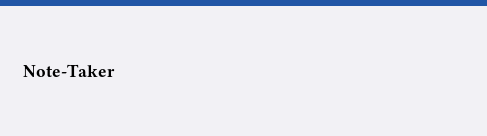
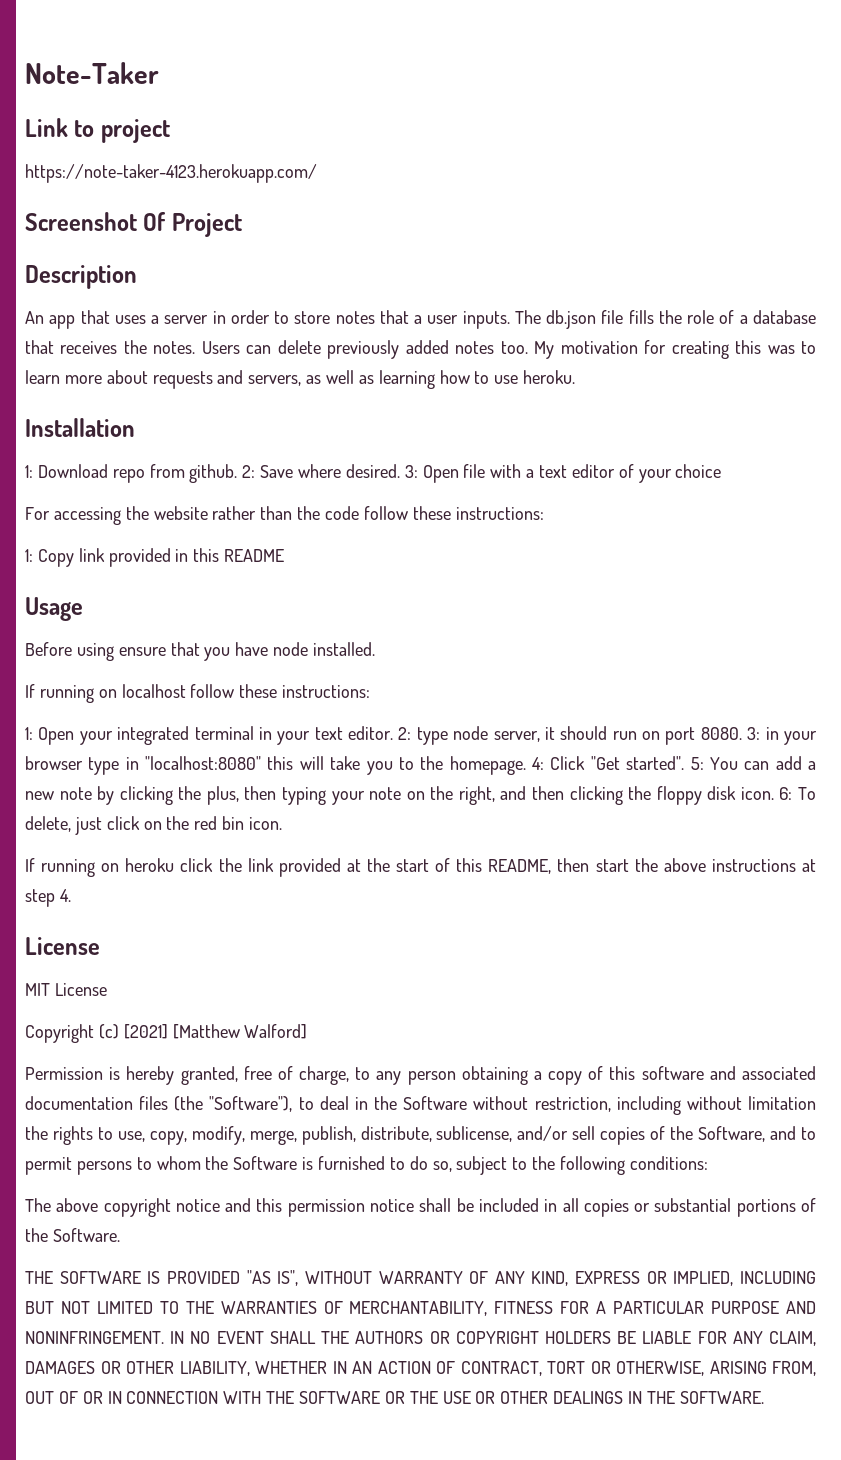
+ Link to project
+ https://note-taker-4123.herokuapp.com/
+ Screenshot Of Project
+ Description
+ An app that uses a server in order to store notes that a user inputs. The db.json file fills the role of a database that receives the notes. Users can delete previously added notes too. My motivation for creating this was to learn more about requests and servers, as well as learning how to use heroku.
+ Installation
+ 1: Download repo from github. 2: Save where desired. 3: Open file with a text editor of your choice
+ For accessing the website rather than the code follow these instructions:
+ 1: Copy link provided in this README
+ Usage
+ Before using ensure that you have node installed.
+ If running on localhost follow these instructions:
+ 1: Open your integrated terminal in your text editor. 2: type node server, it should run on port 8080. 3: in your browser type in "localhost:8080" this will take you to the homepage. 4: Click "Get started". 5: You can add a new note by clicking the plus, then typing your note on the right, and then clicking the floppy disk icon. 6: To delete, just click on the red bin icon.
+ If running on heroku click the link provided at the start of this README, then start the above instructions at step 4.
+ License
+ MIT License
+ Copyright (c) [2021] [Matthew Walford]
+ Permission is hereby granted, free of charge, to any person obtaining a copy of this software and associated documentation files (the "Software"), to deal in the Software without restriction, including without limitation the rights to use, copy, modify, merge, publish, distribute, sublicense, and/or sell copies of the Software, and to permit persons to whom the Software is furnished to do so, subject to the following conditions:
+ The above copyright notice and this permission notice shall be included in all copies or substantial portions of the Software.
+ THE SOFTWARE IS PROVIDED "AS IS", WITHOUT WARRANTY OF ANY KIND, EXPRESS OR IMPLIED, INCLUDING BUT NOT LIMITED TO THE WARRANTIES OF MERCHANTABILITY, FITNESS FOR A PARTICULAR PURPOSE AND NONINFRINGEMENT. IN NO EVENT SHALL THE AUTHORS OR COPYRIGHT HOLDERS BE LIABLE FOR ANY CLAIM, DAMAGES OR OTHER LIABILITY, WHETHER IN AN ACTION OF CONTRACT, TORT OR OTHERWISE, ARISING FROM, OUT OF OR IN CONNECTION WITH THE SOFTWARE OR THE USE OR OTHER DEALINGS IN THE SOFTWARE.

